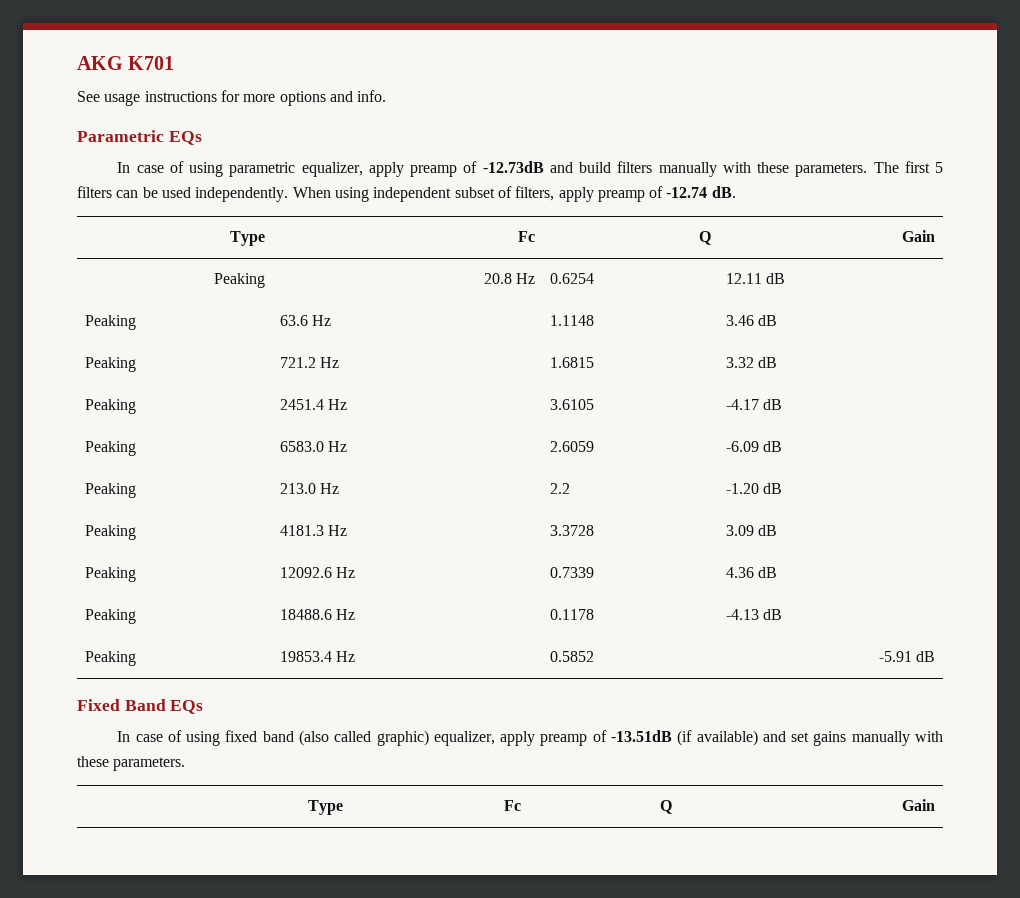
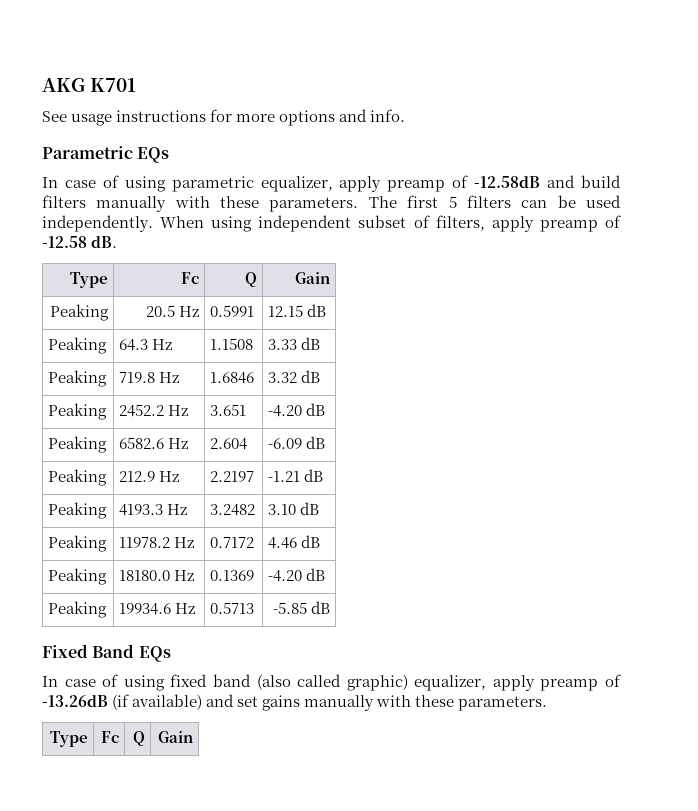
- In case of using parametric equalizer, apply preamp of -12.73dB and build filters manually with these parameters.
+ In case of using parametric equalizer, apply preamp of -12.58dB and build filters manually with these parameters.
- When using independent subset of filters, apply preamp of -12.74 dB.
+ When using independent subset of filters, apply preamp of -12.58 dB.
- Peaking | 20.8 Hz | 0.6254 | 12.11 dB
- Peaking | 63.6 Hz | 1.1148 | 3.46 dB
- Peaking | 721.2 Hz | 1.6815 | 3.32 dB
+ Peaking | 20.5 Hz | 0.5991 | 12.15 dB
+ Peaking | 64.3 Hz | 1.1508 | 3.33 dB
+ Peaking | 719.8 Hz | 1.6846 | 3.32 dB
- Peaking | 2451.4 Hz | 3.6105 | -4.17 dB
- Peaking | 6583.0 Hz | 2.6059 | -6.09 dB
+ Peaking | 2452.2 Hz | 3.651 | -4.20 dB
+ Peaking | 6582.6 Hz | 2.604 | -6.09 dB
- Peaking | 213.0 Hz | 2.2 | -1.20 dB
- Peaking | 4181.3 Hz | 3.3728 | 3.09 dB
- Peaking | 12092.6 Hz | 0.7339 | 4.36 dB
- Peaking | 18488.6 Hz | 0.1178 | -4.13 dB
- Peaking | 19853.4 Hz | 0.5852 | -5.91 dB
+ Peaking | 212.9 Hz | 2.2197 | -1.21 dB
+ Peaking | 4193.3 Hz | 3.2482 | 3.10 dB
+ Peaking | 11978.2 Hz | 0.7172 | 4.46 dB
+ Peaking | 18180.0 Hz | 0.1369 | -4.20 dB
+ Peaking | 19934.6 Hz | 0.5713 | -5.85 dB
- In case of using fixed band (also called graphic) equalizer, apply preamp of -13.51dB (if available) and set gains manually with these parameters.
+ In case of using fixed band (also called graphic) equalizer, apply preamp of -13.26dB (if available) and set gains manually with these parameters.

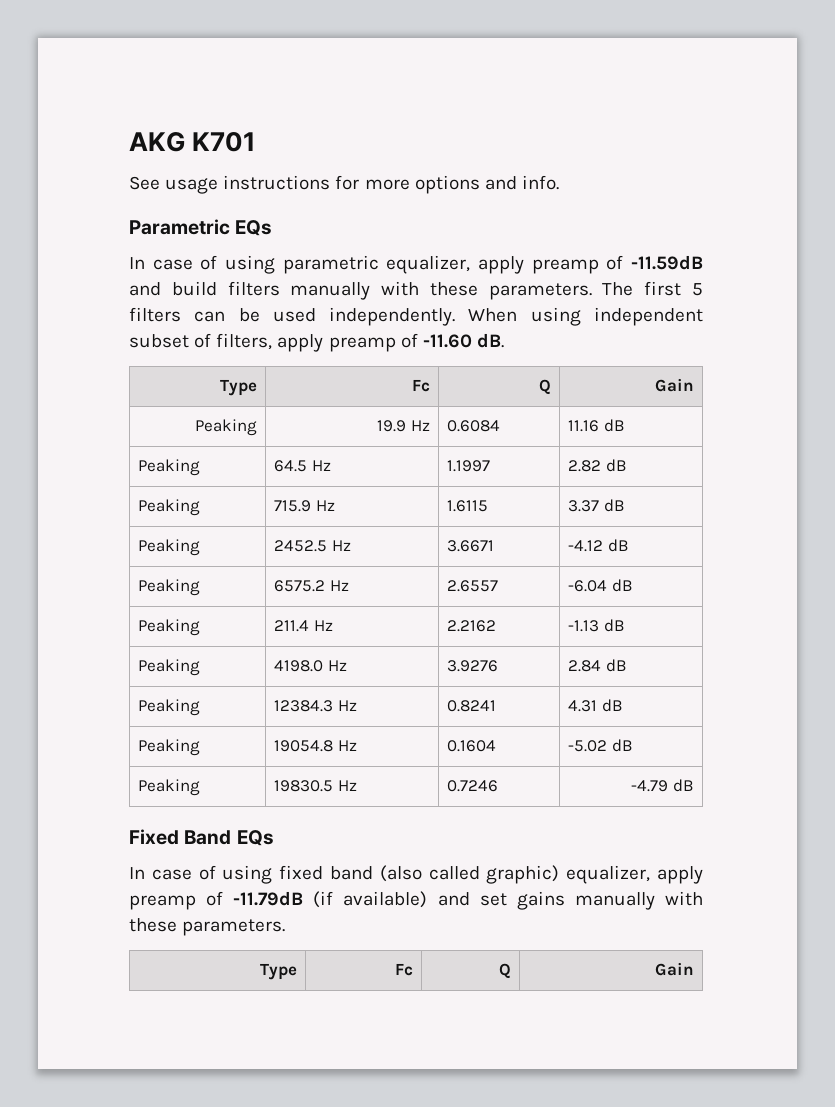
- In case of using parametric equalizer, apply preamp of -12.58dB and build filters manually with these parameters.
+ In case of using parametric equalizer, apply preamp of -11.59dB and build filters manually with these parameters.
- When using independent subset of filters, apply preamp of -12.58 dB.
+ When using independent subset of filters, apply preamp of -11.60 dB.
- Peaking | 20.5 Hz | 0.5991 | 12.15 dB
- Peaking | 64.3 Hz | 1.1508 | 3.33 dB
- Peaking | 719.8 Hz | 1.6846 | 3.32 dB
- Peaking | 2452.2 Hz | 3.651 | -4.20 dB
- Peaking | 6582.6 Hz | 2.604 | -6.09 dB
- Peaking | 212.9 Hz | 2.2197 | -1.21 dB
- Peaking | 4193.3 Hz | 3.2482 | 3.10 dB
- Peaking | 11978.2 Hz | 0.7172 | 4.46 dB
- Peaking | 18180.0 Hz | 0.1369 | -4.20 dB
- Peaking | 19934.6 Hz | 0.5713 | -5.85 dB
+ Peaking | 19.9 Hz | 0.6084 | 11.16 dB
+ Peaking | 64.5 Hz | 1.1997 | 2.82 dB
+ Peaking | 715.9 Hz | 1.6115 | 3.37 dB
+ Peaking | 2452.5 Hz | 3.6671 | -4.12 dB
+ Peaking | 6575.2 Hz | 2.6557 | -6.04 dB
+ Peaking | 211.4 Hz | 2.2162 | -1.13 dB
+ Peaking | 4198.0 Hz | 3.9276 | 2.84 dB
+ Peaking | 12384.3 Hz | 0.8241 | 4.31 dB
+ Peaking | 19054.8 Hz | 0.1604 | -5.02 dB
+ Peaking | 19830.5 Hz | 0.7246 | -4.79 dB
- In case of using fixed band (also called graphic) equalizer, apply preamp of -13.26dB (if available) and set gains manually with these parameters.
+ In case of using fixed band (also called graphic) equalizer, apply preamp of -11.79dB (if available) and set gains manually with these parameters.

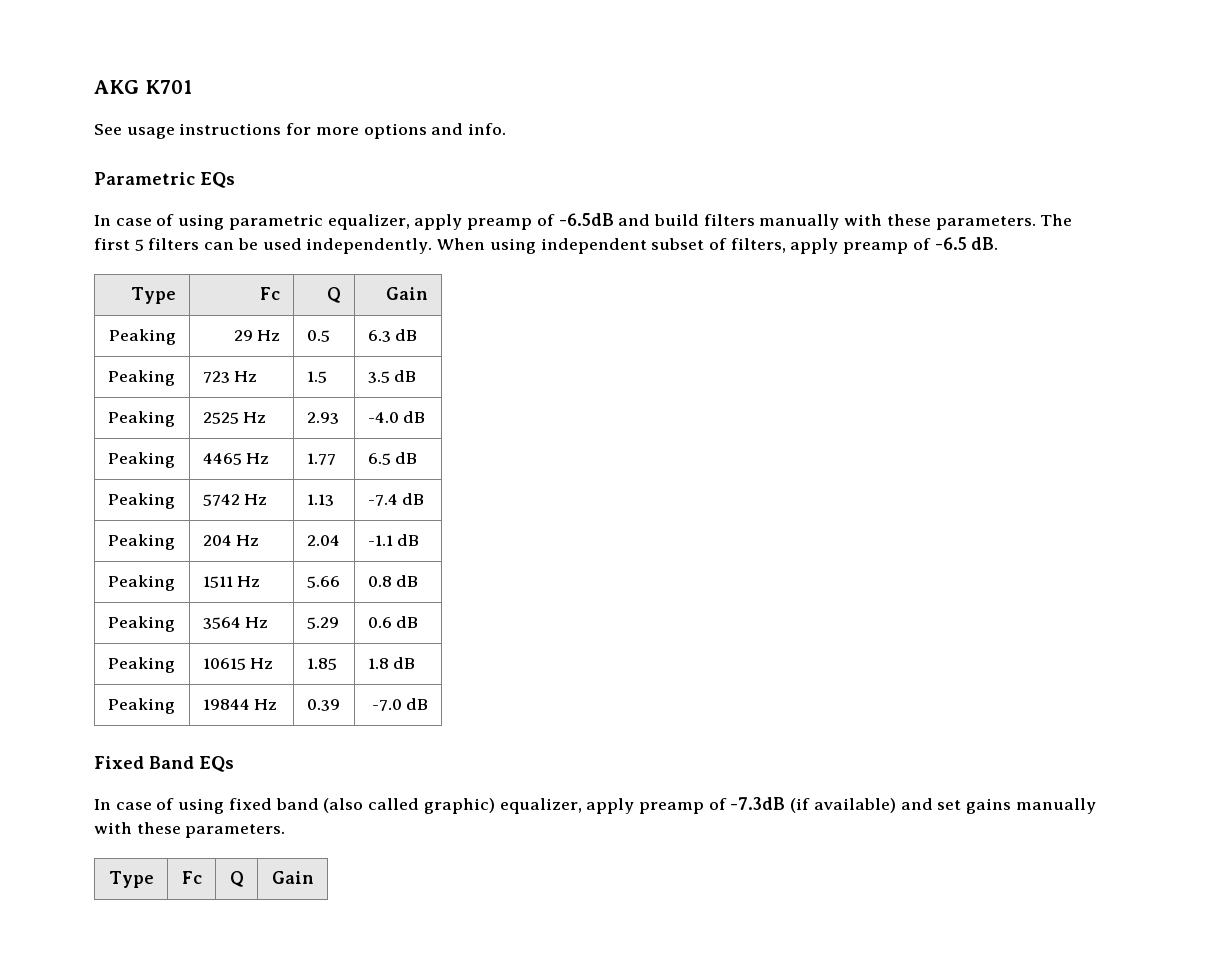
- In case of using parametric equalizer, apply preamp of -11.59dB and build filters manually with these parameters.
+ In case of using parametric equalizer, apply preamp of -6.5dB and build filters manually with these parameters.
- When using independent subset of filters, apply preamp of -11.60 dB.
+ When using independent subset of filters, apply preamp of -6.5 dB.
- Peaking | 19.9 Hz | 0.6084 | 11.16 dB
- Peaking | 64.5 Hz | 1.1997 | 2.82 dB
- Peaking | 715.9 Hz | 1.6115 | 3.37 dB
- Peaking | 2452.5 Hz | 3.6671 | -4.12 dB
- Peaking | 6575.2 Hz | 2.6557 | -6.04 dB
- Peaking | 211.4 Hz | 2.2162 | -1.13 dB
- Peaking | 4198.0 Hz | 3.9276 | 2.84 dB
- Peaking | 12384.3 Hz | 0.8241 | 4.31 dB
- Peaking | 19054.8 Hz | 0.1604 | -5.02 dB
- Peaking | 19830.5 Hz | 0.7246 | -4.79 dB
+ Peaking | 29 Hz | 0.5 | 6.3 dB
+ Peaking | 723 Hz | 1.5 | 3.5 dB
+ Peaking | 2525 Hz | 2.93 | -4.0 dB
+ Peaking | 4465 Hz | 1.77 | 6.5 dB
+ Peaking | 5742 Hz | 1.13 | -7.4 dB
+ Peaking | 204 Hz | 2.04 | -1.1 dB
+ Peaking | 1511 Hz | 5.66 | 0.8 dB
+ Peaking | 3564 Hz | 5.29 | 0.6 dB
+ Peaking | 10615 Hz | 1.85 | 1.8 dB
+ Peaking | 19844 Hz | 0.39 | -7.0 dB
- In case of using fixed band (also called graphic) equalizer, apply preamp of -11.79dB (if available) and set gains manually with these parameters.
+ In case of using fixed band (also called graphic) equalizer, apply preamp of -7.3dB (if available) and set gains manually with these parameters.

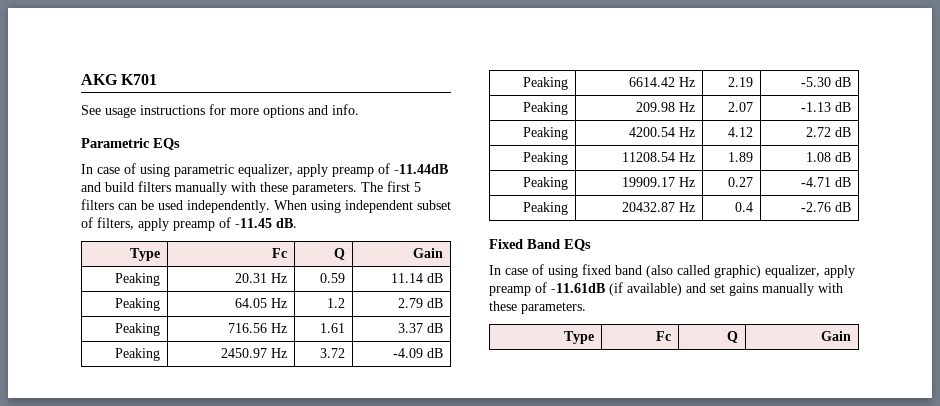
- In case of using parametric equalizer, apply preamp of -6.5dB and build filters manually with these parameters.
+ In case of using parametric equalizer, apply preamp of -11.44dB and build filters manually with these parameters.
- When using independent subset of filters, apply preamp of -6.5 dB.
+ When using independent subset of filters, apply preamp of -11.45 dB.
- Peaking | 29 Hz | 0.5 | 6.3 dB
- Peaking | 723 Hz | 1.5 | 3.5 dB
- Peaking | 2525 Hz | 2.93 | -4.0 dB
- Peaking | 4465 Hz | 1.77 | 6.5 dB
- Peaking | 5742 Hz | 1.13 | -7.4 dB
- Peaking | 204 Hz | 2.04 | -1.1 dB
- Peaking | 1511 Hz | 5.66 | 0.8 dB
- Peaking | 3564 Hz | 5.29 | 0.6 dB
- Peaking | 10615 Hz | 1.85 | 1.8 dB
- Peaking | 19844 Hz | 0.39 | -7.0 dB
+ Peaking | 20.31 Hz | 0.59 | 11.14 dB
+ Peaking | 64.05 Hz | 1.2 | 2.79 dB
+ Peaking | 716.56 Hz | 1.61 | 3.37 dB
+ Peaking | 2450.97 Hz | 3.72 | -4.09 dB
+ Peaking | 6614.42 Hz | 2.19 | -5.30 dB
+ Peaking | 209.98 Hz | 2.07 | -1.13 dB
+ Peaking | 4200.54 Hz | 4.12 | 2.72 dB
+ Peaking | 11208.54 Hz | 1.89 | 1.08 dB
+ Peaking | 19909.17 Hz | 0.27 | -4.71 dB
+ Peaking | 20432.87 Hz | 0.4 | -2.76 dB
- In case of using fixed band (also called graphic) equalizer, apply preamp of -7.3dB (if available) and set gains manually with these parameters.
+ In case of using fixed band (also called graphic) equalizer, apply preamp of -11.61dB (if available) and set gains manually with these parameters.

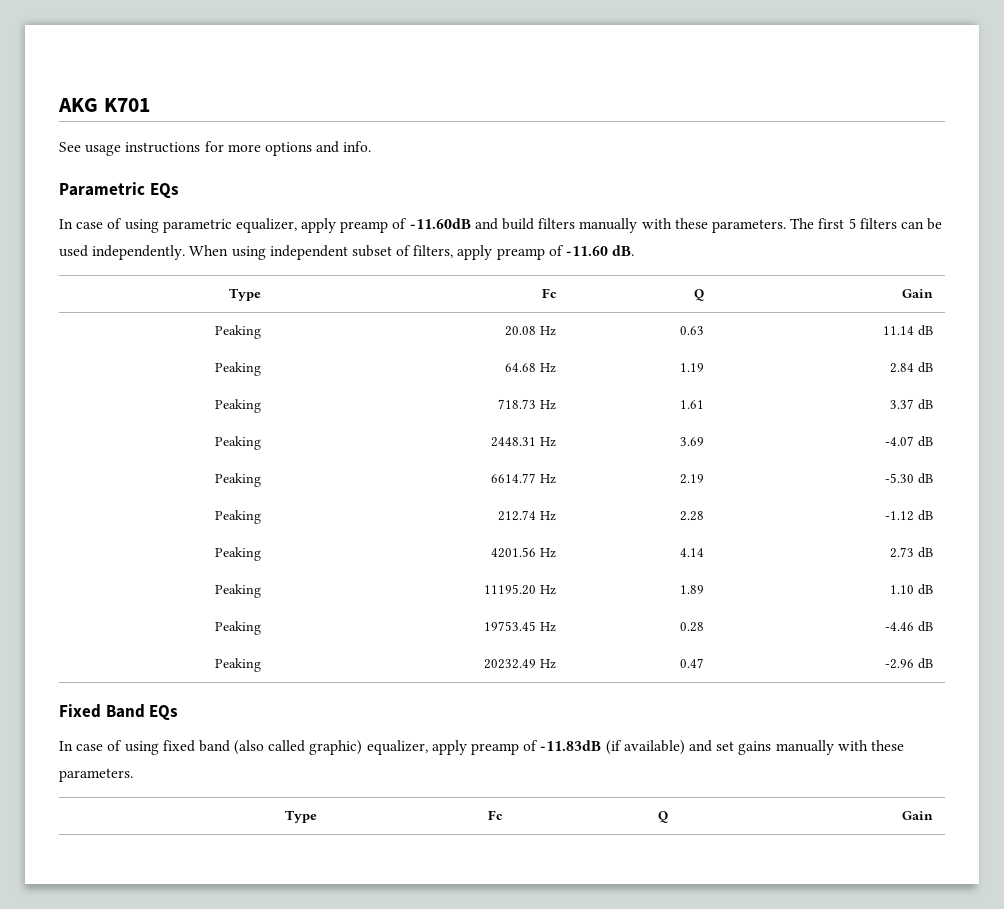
- In case of using parametric equalizer, apply preamp of -11.44dB and build filters manually with these parameters.
+ In case of using parametric equalizer, apply preamp of -11.60dB and build filters manually with these parameters.
- When using independent subset of filters, apply preamp of -11.45 dB.
+ When using independent subset of filters, apply preamp of -11.60 dB.
- Peaking | 20.31 Hz | 0.59 | 11.14 dB
+ Peaking | 20.08 Hz | 0.63 | 11.14 dB
- Peaking | 64.05 Hz | 1.2 | 2.79 dB
- Peaking | 716.56 Hz | 1.61 | 3.37 dB
+ Peaking | 64.68 Hz | 1.19 | 2.84 dB
+ Peaking | 718.73 Hz | 1.61 | 3.37 dB
- Peaking | 2450.97 Hz | 3.72 | -4.09 dB
- Peaking | 6614.42 Hz | 2.19 | -5.30 dB
+ Peaking | 2448.31 Hz | 3.69 | -4.07 dB
+ Peaking | 6614.77 Hz | 2.19 | -5.30 dB
- Peaking | 209.98 Hz | 2.07 | -1.13 dB
- Peaking | 4200.54 Hz | 4.12 | 2.72 dB
- Peaking | 11208.54 Hz | 1.89 | 1.08 dB
- Peaking | 19909.17 Hz | 0.27 | -4.71 dB
- Peaking | 20432.87 Hz | 0.4 | -2.76 dB
+ Peaking | 212.74 Hz | 2.28 | -1.12 dB
+ Peaking | 4201.56 Hz | 4.14 | 2.73 dB
+ Peaking | 11195.20 Hz | 1.89 | 1.10 dB
+ Peaking | 19753.45 Hz | 0.28 | -4.46 dB
+ Peaking | 20232.49 Hz | 0.47 | -2.96 dB
- In case of using fixed band (also called graphic) equalizer, apply preamp of -11.61dB (if available) and set gains manually with these parameters.
+ In case of using fixed band (also called graphic) equalizer, apply preamp of -11.83dB (if available) and set gains manually with these parameters.

